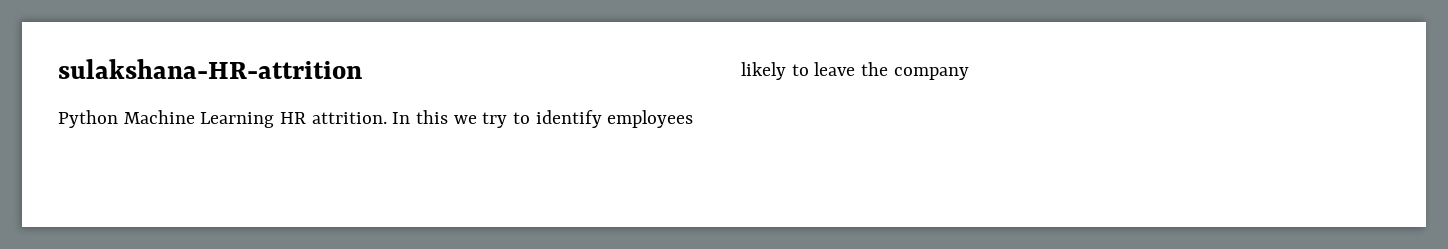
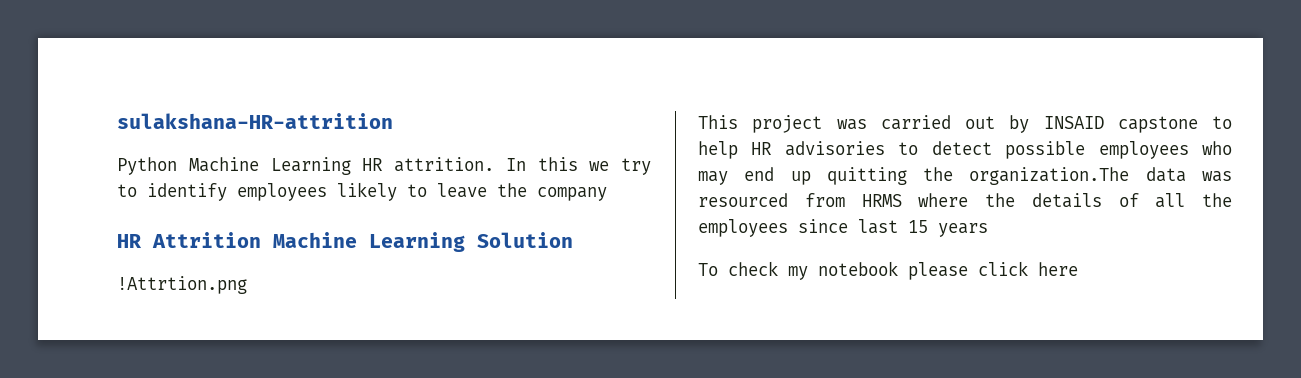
+ HR Attrition Machine Learning Solution
+ !Attrtion.png
+ This project was carried out by INSAID capstone to help HR advisories to detect possible employees who may end up quitting the organization.The data was resourced from HRMS where the details of all the employees since last 15 years
+ To check my notebook please click here

